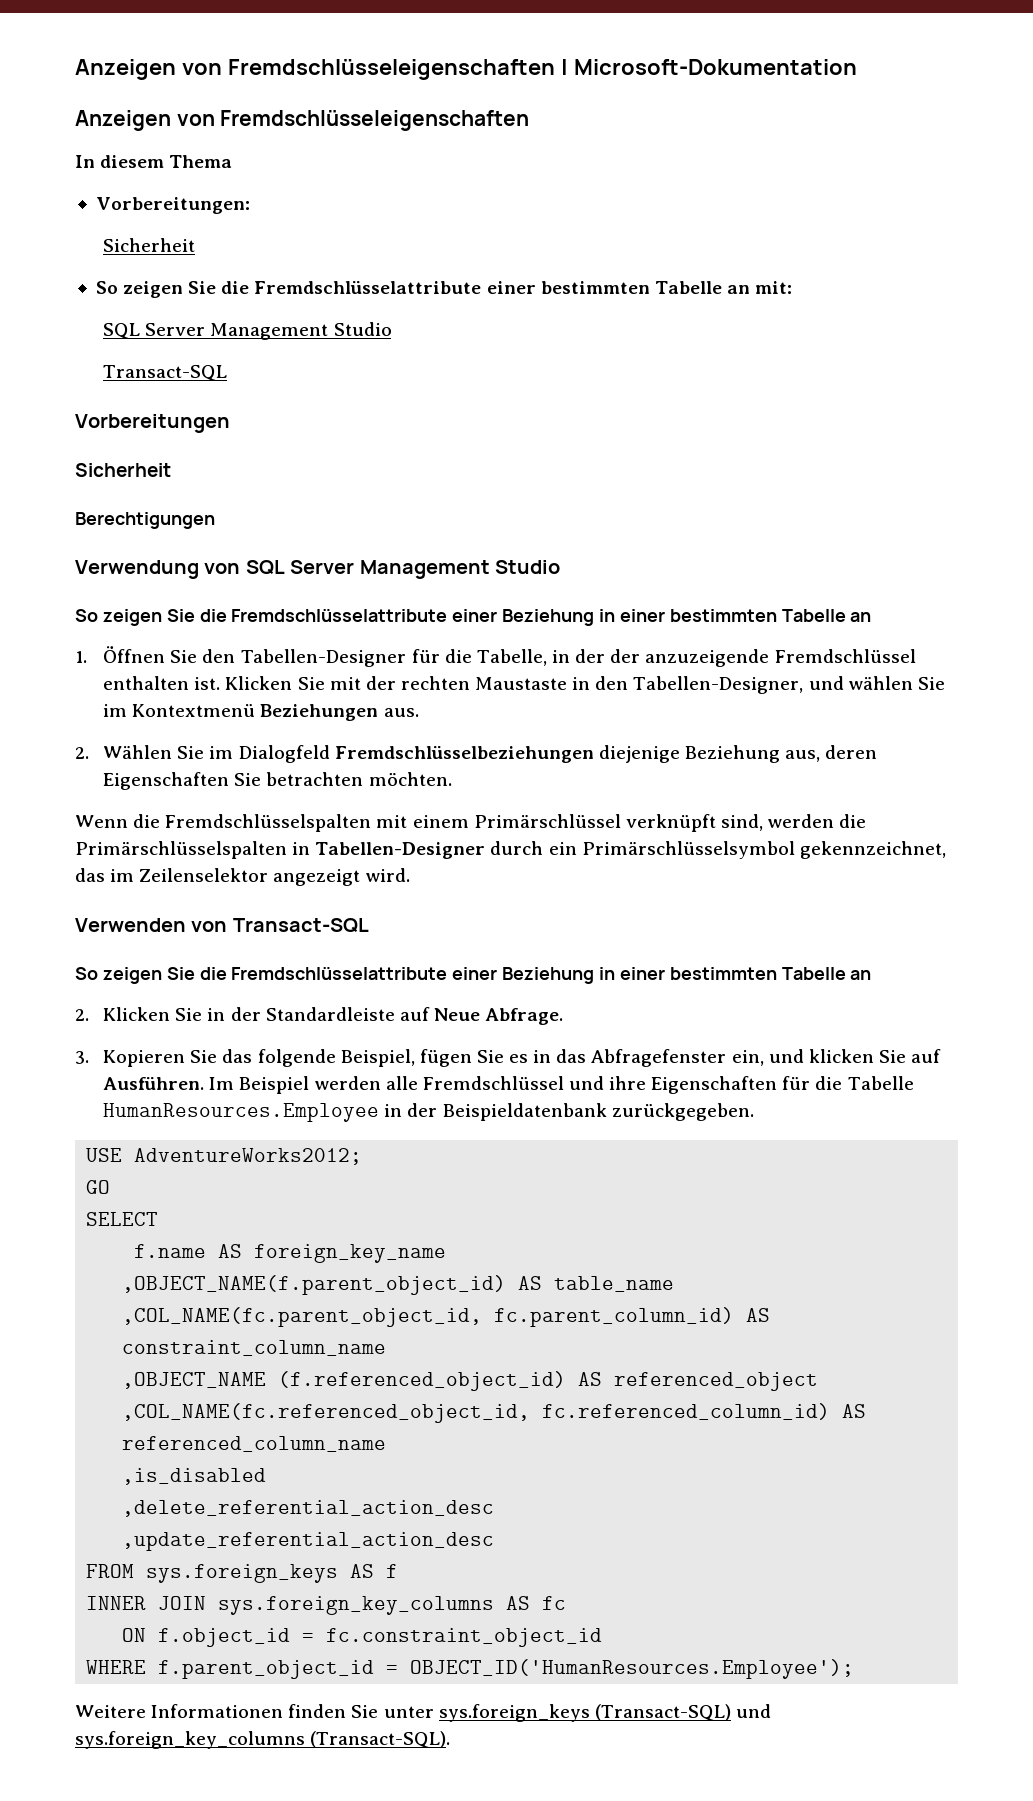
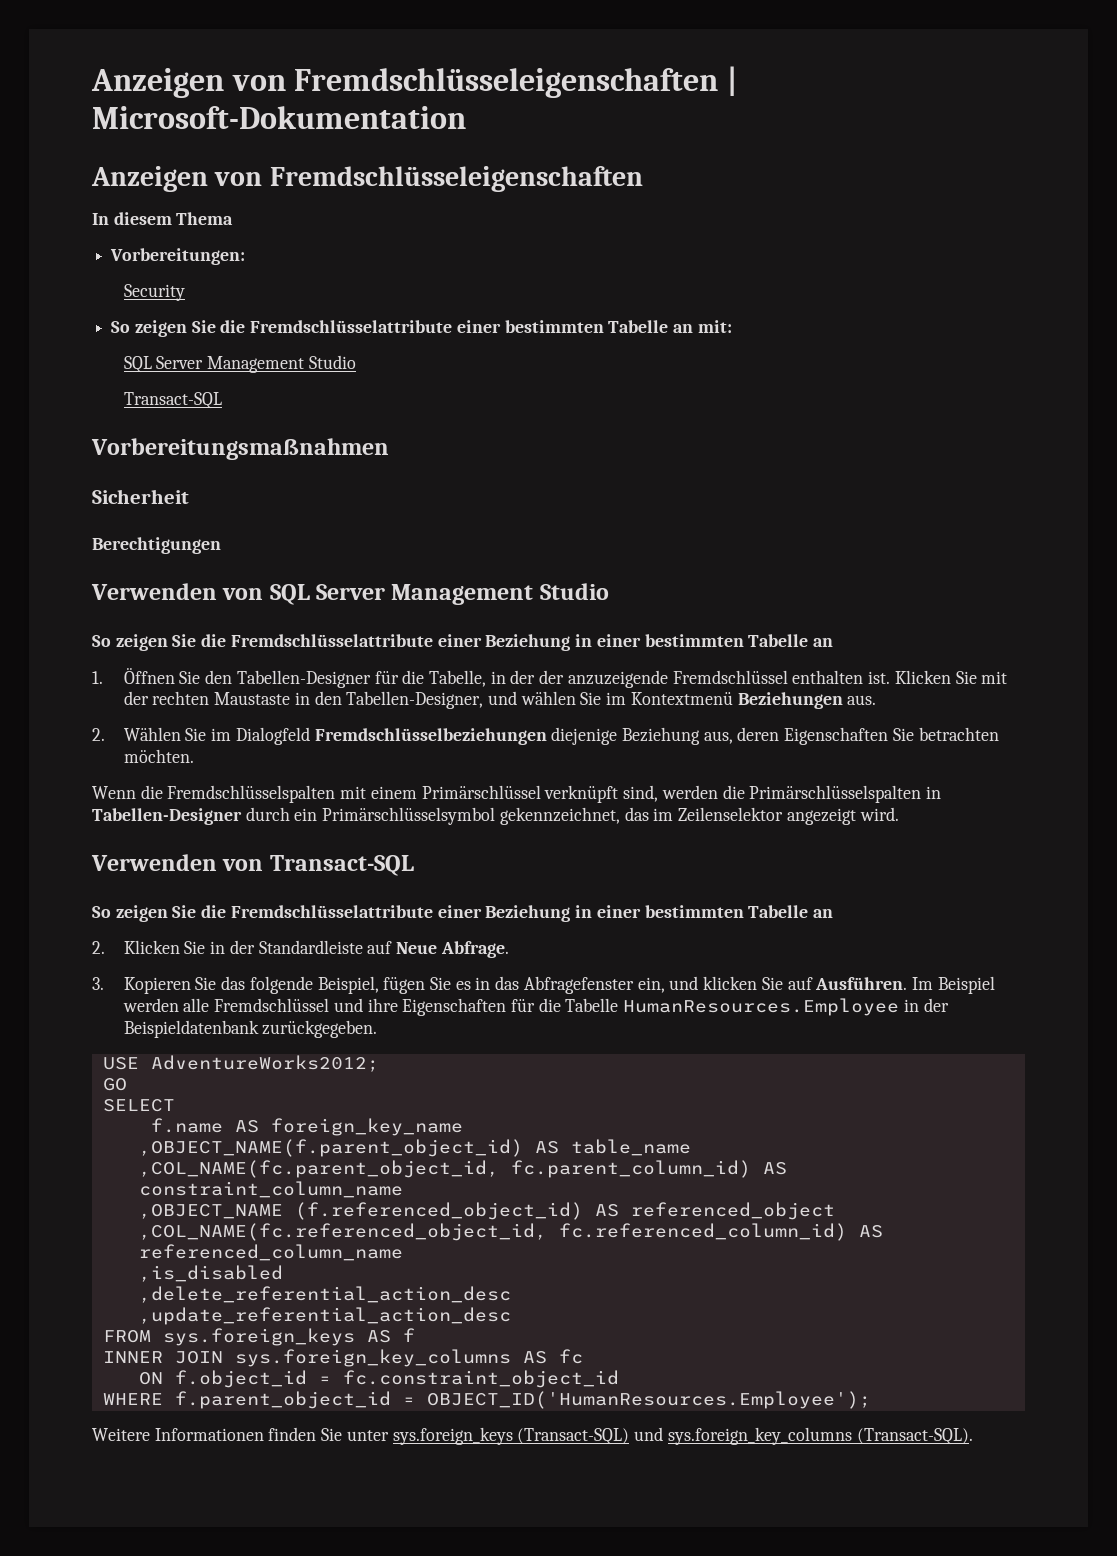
  Vorbereitungen:
- Sicherheit
+ Security
- Vorbereitungen
+ Vorbereitungsmaßnahmen
- Verwendung von SQL Server Management Studio
+ Verwenden von SQL Server Management Studio

